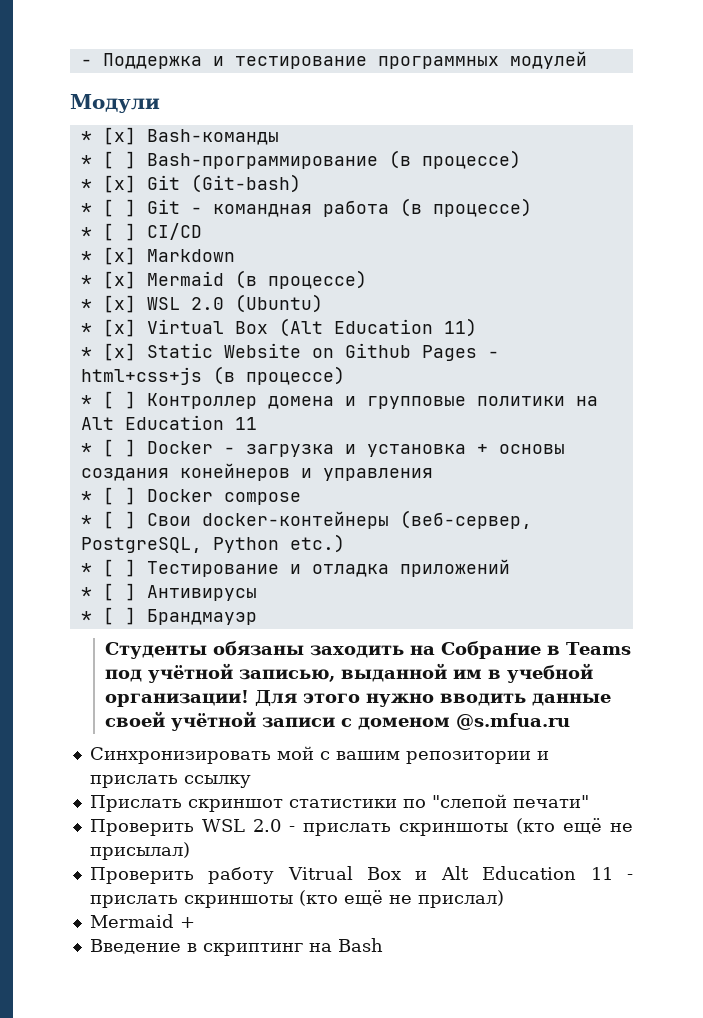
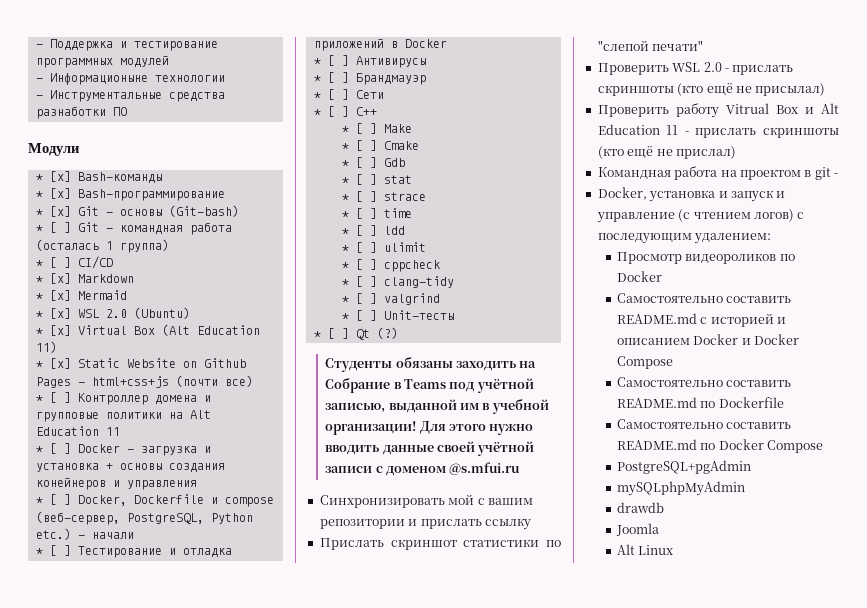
+ - Информационыне технологии
+ - Инструментальные средства разнаботки ПО
- * [ ] Bash-программирование (в процессе)
+ * [x] Bash-программирование
- * [x] Git (Git-bash)
+ * [x] Git - основы (Git-bash)
- * [ ] Git - командная работа (в процессе)
+ * [ ] Git - командная работа (осталась 1 группа)
- * [x] Mermaid (в процессе)
+ * [x] Mermaid
- * [x] Static Website on Github Pages - html+css+js (в процессе)
+ * [x] Static Website on Github Pages - html+css+js (почти все)
- * [ ] Docker compose
- * [ ] Свои docker-контейнеры (веб-сервер, PostgreSQL, Python etc.)
+ * [ ] Docker, Dockerfile и compose (веб-сервер, PostgreSQL, Python etc.) - начали
- * [ ] Тестирование и отладка приложений
+ * [ ] Тестирование и отладка приложений в Docker
+ * [ ] Сети
+ * [ ] C++
+ * [ ] Make
+ * [ ] Cmake
+ * [ ] Gdb
+ * [ ] stat
+ * [ ] strace
+ * [ ] time
+ * [ ] ldd
+ * [ ] ulimit
+ * [ ] cppcheck
+ * [ ] clang-tidy
+ * [ ] valgrind
+ * [ ] Unit-тесты
+ * [ ] Qt (?)
- Для этого нужно вводить данные своей учётной записи с доменом @s.mfua.ru
+ Для этого нужно вводить данные своей учётной записи с доменом @s.mfui.ru
- Mermaid +
- Введение в скриптинг на Bash
+ Командная работа на проектом в git -
+ Docker, установка и запуск и управление (с чтением логов) с последующим удалением:
+ Просмотр видеороликов по Docker
+ Самостоятельно составить README.md с историей и описанием Docker и Docker Compose
+ Самостоятельно составить README.md по Dockerfile
+ Самостоятельно составить README.md по Docker Compose
+ PostgreSQL+pgAdmin
+ mySQLphpMyAdmin
+ drawdb
+ Joomla
+ Alt Linux

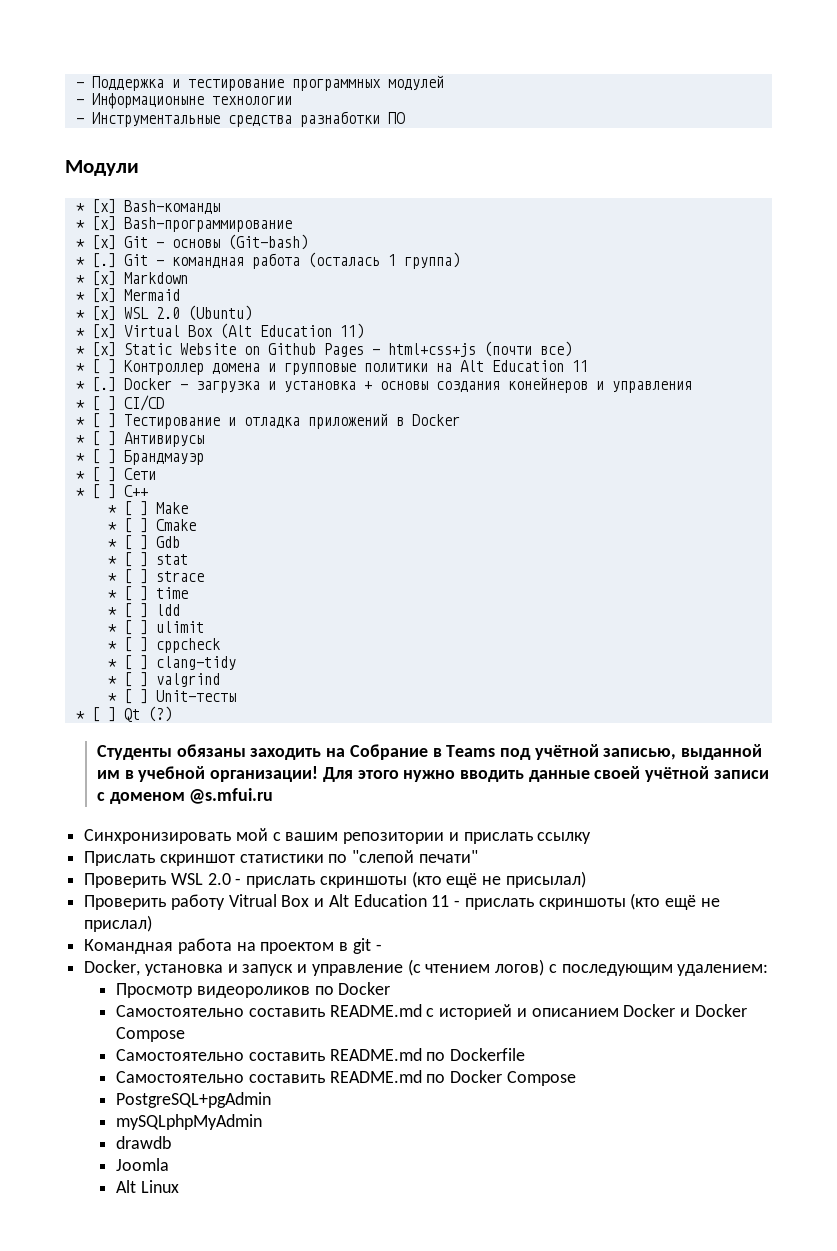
- * [ ] Git - командная работа (осталась 1 группа)
+ * [.] Git - командная работа (осталась 1 группа)
- * [ ] CI/CD
- * [ ] Docker - загрузка и установка + основы создания конейнеров и управления
+ * [.] Docker - загрузка и установка + основы создания конейнеров и управления
- * [ ] Docker, Dockerfile и compose (веб-сервер, PostgreSQL, Python etc.) - начали
+ * [ ] CI/CD

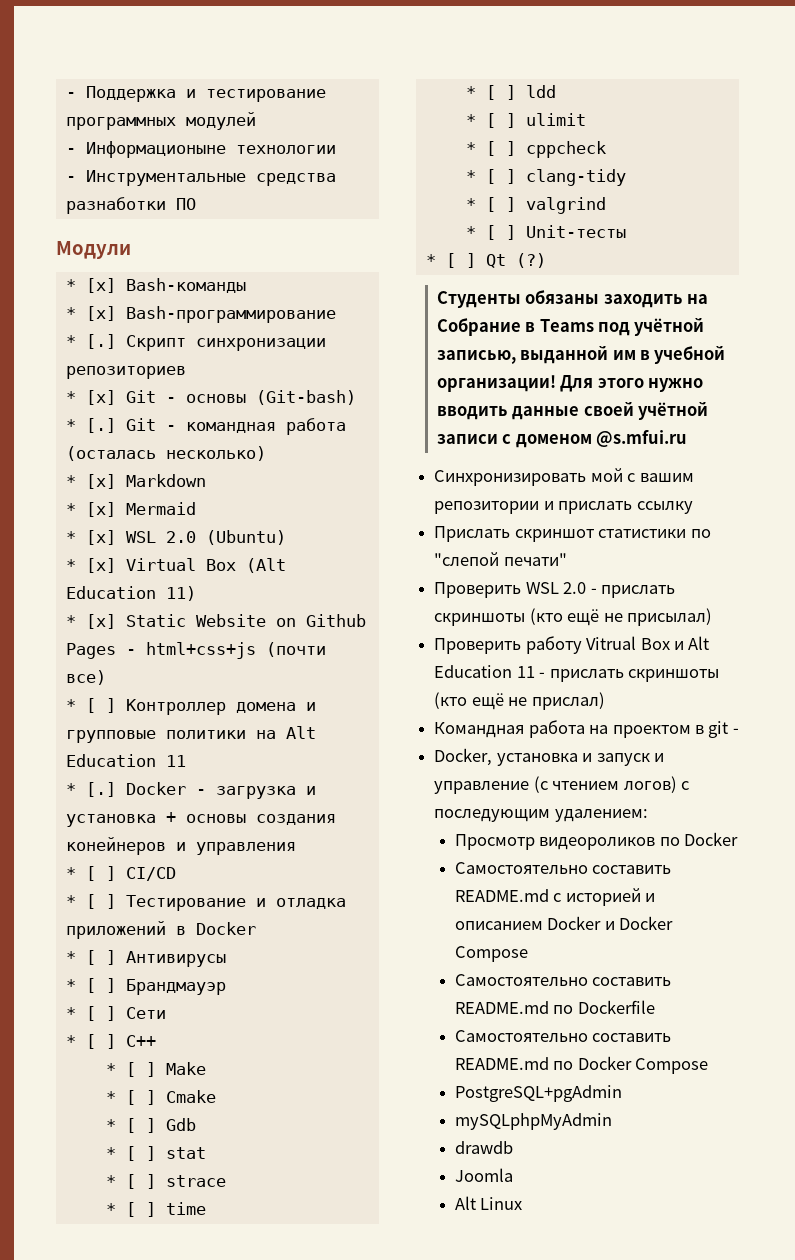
+ * [.] Скрипт синхронизации репозиториев
- Git - командная работа (осталась 1 группа)
+ Git - командная работа (осталась несколько)

